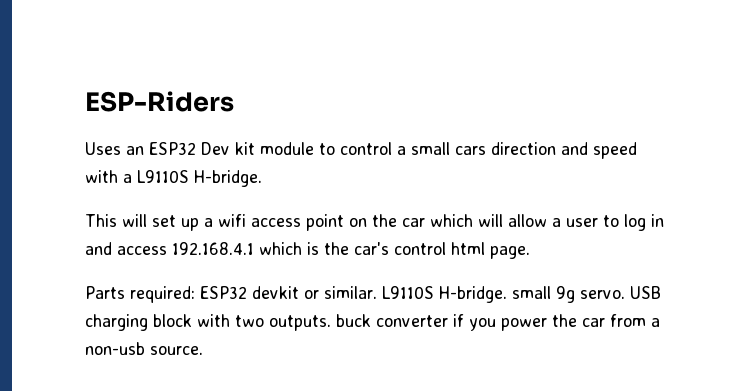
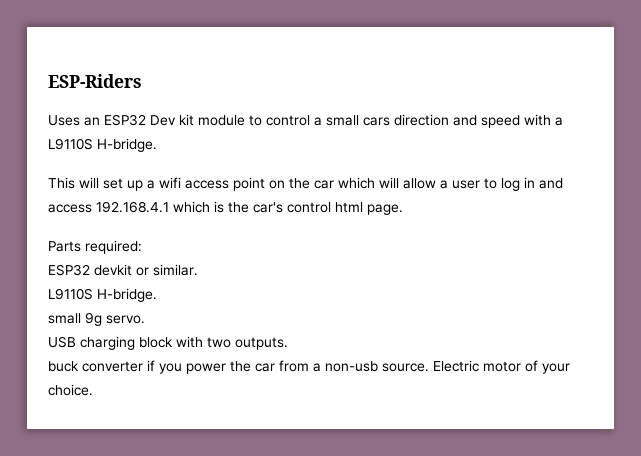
- Parts required: ESP32 devkit or similar. L9110S H-bridge. small 9g servo. USB charging block with two outputs. buck converter if you power the car from a non-usb source.
+ Parts required:
+ ESP32 devkit or similar.
+ L9110S H-bridge.
+ small 9g servo.
+ USB charging block with two outputs.
+ buck converter if you power the car from a non-usb source.
+ Electric motor of your choice.

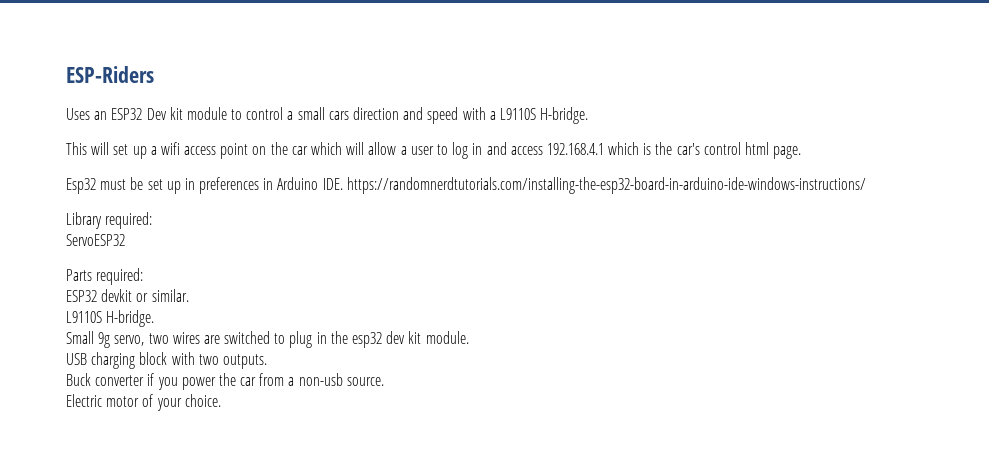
+ Esp32 must be set up in preferences in Arduino IDE. https://randomnerdtutorials.com/installing-the-esp32-board-in-arduino-ide-windows-instructions/
+ Library required:
+ ServoESP32
- small 9g servo.
+ Small 9g servo, two wires are switched to plug in the esp32 dev kit module.
- buck converter if you power the car from a non-usb source. Electric motor of your choice.
+ Buck converter if you power the car from a non-usb source.
+ Electric motor of your choice.

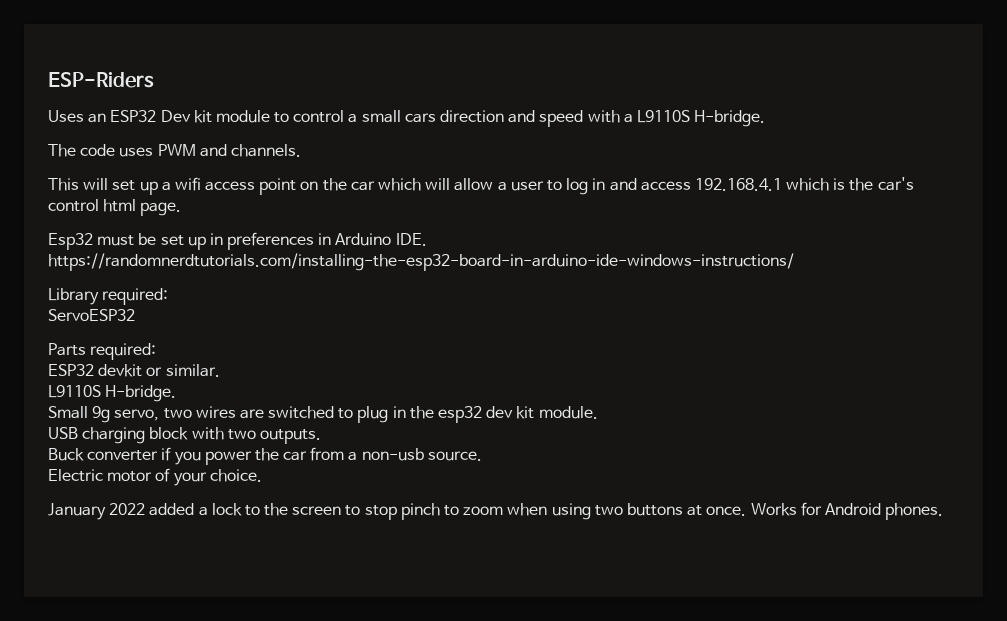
+ The code uses PWM and channels.
+ January 2022 added a lock to the screen to stop pinch to zoom when using two buttons at once. Works for Android phones.

